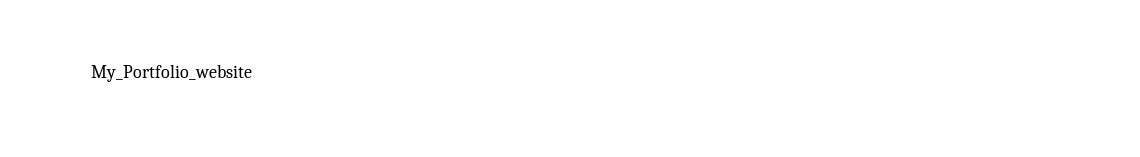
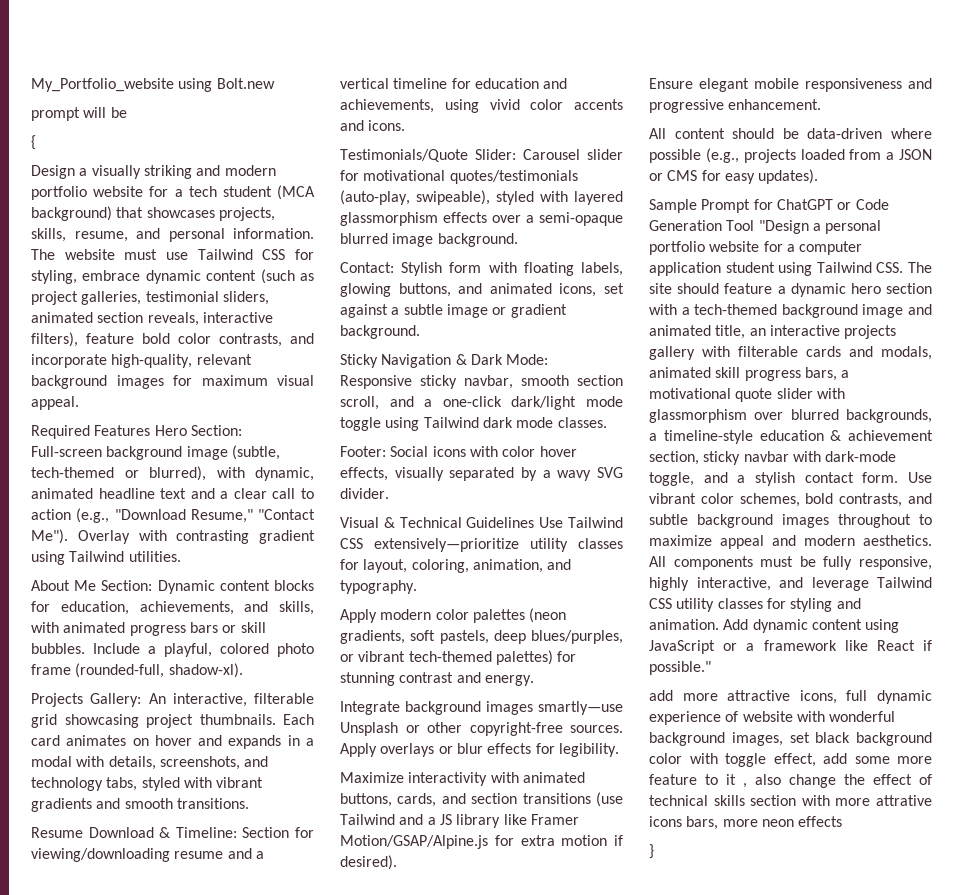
- My_Portfolio_website
+ My_Portfolio_website using Bolt.new
+ prompt will be
+ {
+ Design a visually striking and modern portfolio website for a tech student (MCA background) that showcases projects, skills, resume, and personal information. The website must use Tailwind CSS for styling, embrace dynamic content (such as project galleries, testimonial sliders, animated section reveals, interactive filters), feature bold color contrasts, and incorporate high-quality, relevant background images for maximum visual appeal.
+ Required Features Hero Section: Full-screen background image (subtle, tech-themed or blurred), with dynamic, animated headline text and a clear call to action (e.g., "Download Resume," "Contact Me"). Overlay with contrasting gradient using Tailwind utilities.
+ About Me Section: Dynamic content blocks for education, achievements, and skills, with animated progress bars or skill bubbles. Include a playful, colored photo frame (rounded-full, shadow-xl).
+ Projects Gallery: An interactive, filterable grid showcasing project thumbnails. Each card animates on hover and expands in a modal with details, screenshots, and technology tabs, styled with vibrant gradients and smooth transitions.
+ Resume Download & Timeline: Section for viewing/downloading resume and a vertical timeline for education and achievements, using vivid color accents and icons.
+ Testimonials/Quote Slider: Carousel slider for motivational quotes/testimonials (auto-play, swipeable), styled with layered glassmorphism effects over a semi-opaque blurred image background.
+ Contact: Stylish form with floating labels, glowing buttons, and animated icons, set against a subtle image or gradient background.
+ Sticky Navigation & Dark Mode: Responsive sticky navbar, smooth section scroll, and a one-click dark/light mode toggle using Tailwind dark mode classes.
+ Footer: Social icons with color hover effects, visually separated by a wavy SVG divider.
+ Visual & Technical Guidelines Use Tailwind CSS extensively—prioritize utility classes for layout, coloring, animation, and typography.
+ Apply modern color palettes (neon gradients, soft pastels, deep blues/purples, or vibrant tech-themed palettes) for stunning contrast and energy.
+ Integrate background images smartly—use Unsplash or other copyright-free sources. Apply overlays or blur effects for legibility.
+ Maximize interactivity with animated buttons, cards, and section transitions (use Tailwind and a JS library like Framer Motion/GSAP/Alpine.js for extra motion if desired).
+ Ensure elegant mobile responsiveness and progressive enhancement.
+ All content should be data-driven where possible (e.g., projects loaded from a JSON or CMS for easy updates).
+ Sample Prompt for ChatGPT or Code Generation Tool "Design a personal portfolio website for a computer application student using Tailwind CSS. The site should feature a dynamic hero section with a tech-themed background image and animated title, an interactive projects gallery with filterable cards and modals, animated skill progress bars, a motivational quote slider with glassmorphism over blurred backgrounds, a timeline-style education & achievement section, sticky navbar with dark-mode toggle, and a stylish contact form. Use vibrant color schemes, bold contrasts, and subtle background images throughout to maximize appeal and modern aesthetics. All components must be fully responsive, highly interactive, and leverage Tailwind CSS utility classes for styling and animation. Add dynamic content using JavaScript or a framework like React if possible."
+ add more attractive icons, full dynamic experience of website with wonderful background images, set black background color with toggle effect, add some more feature to it , also change the effect of technical skills section with more attrative icons bars, more neon effects
+ }

